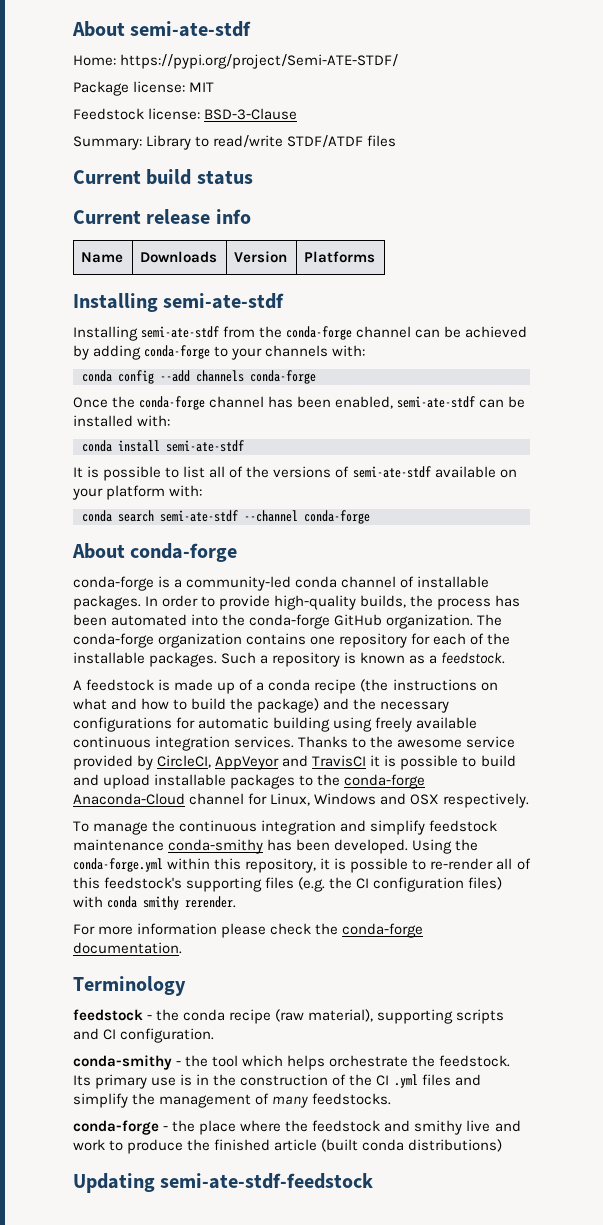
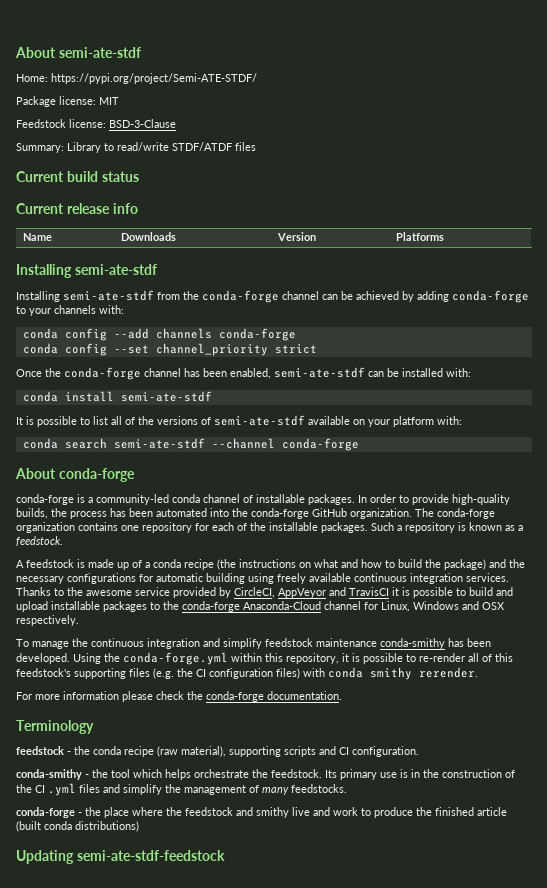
+ conda config --set channel_priority strict

